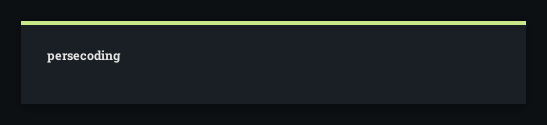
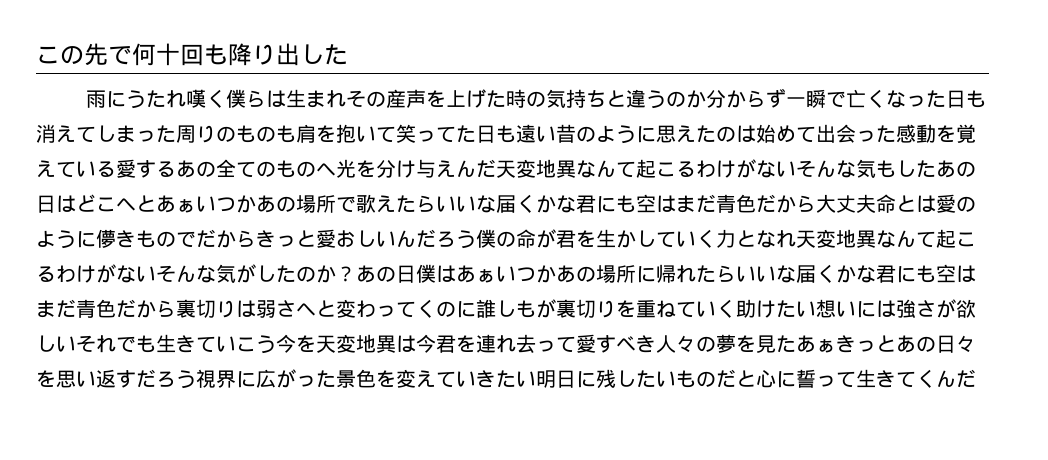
- persecoding
+ この先で何十回も降り出した
+ 雨にうたれ嘆く僕らは生まれその産声を上げた時の気持ちと違うのか分からず一瞬で亡くなった日も消えてしまった周りのものも肩を抱いて笑ってた日も遠い昔のように思えたのは始めて出会った感動を覚えている愛するあの全てのものへ光を分け与えんだ天変地異なんて起こるわけがないそんな気もしたあの日はどこへとあぁいつかあの場所で歌えたらいいな届くかな君にも空はまだ青色だから大丈夫命とは愛のように儚きものでだからきっと愛おしいんだろう僕の命が君を生かしていく力となれ天変地異なんて起こるわけがないそんな気がしたのか？あの日僕はあぁいつかあの場所に帰れたらいいな届くかな君にも空はまだ青色だから裏切りは弱さへと変わってくのに誰しもが裏切りを重ねていく助けたい想いには強さが欲しいそれでも生きていこう今を天変地異は今君を連れ去って愛すべき人々の夢を見たあぁきっとあの日々を思い返すだろう視界に広がった景色を変えていきたい明日に残したいものだと心に誓って生きてくんだ

